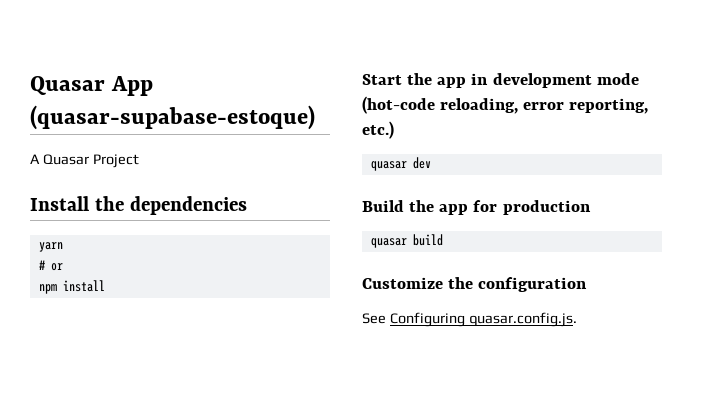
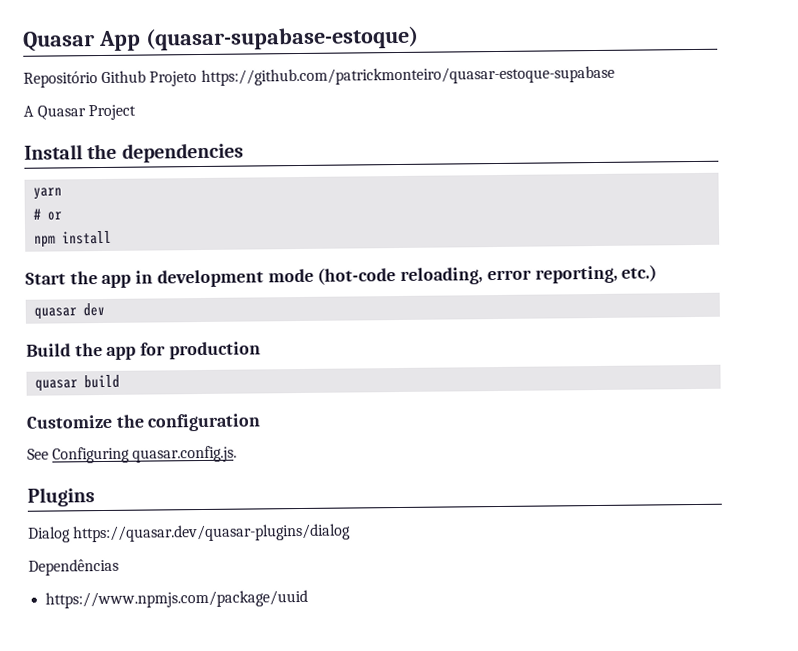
+ Repositório Github Projeto https://github.com/patrickmonteiro/quasar-estoque-supabase
+ Plugins
+ Dialog https://quasar.dev/quasar-plugins/dialog
+ Dependências
+ https://www.npmjs.com/package/uuid

